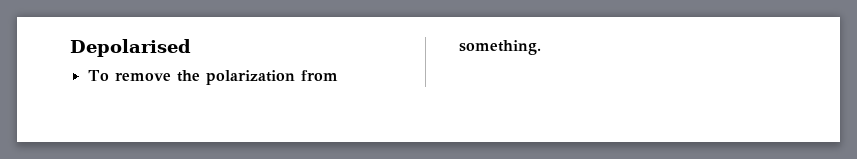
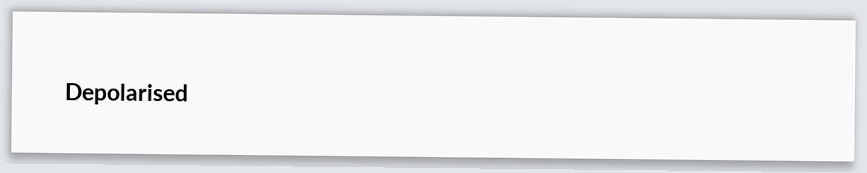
- To remove the polarization from something.

